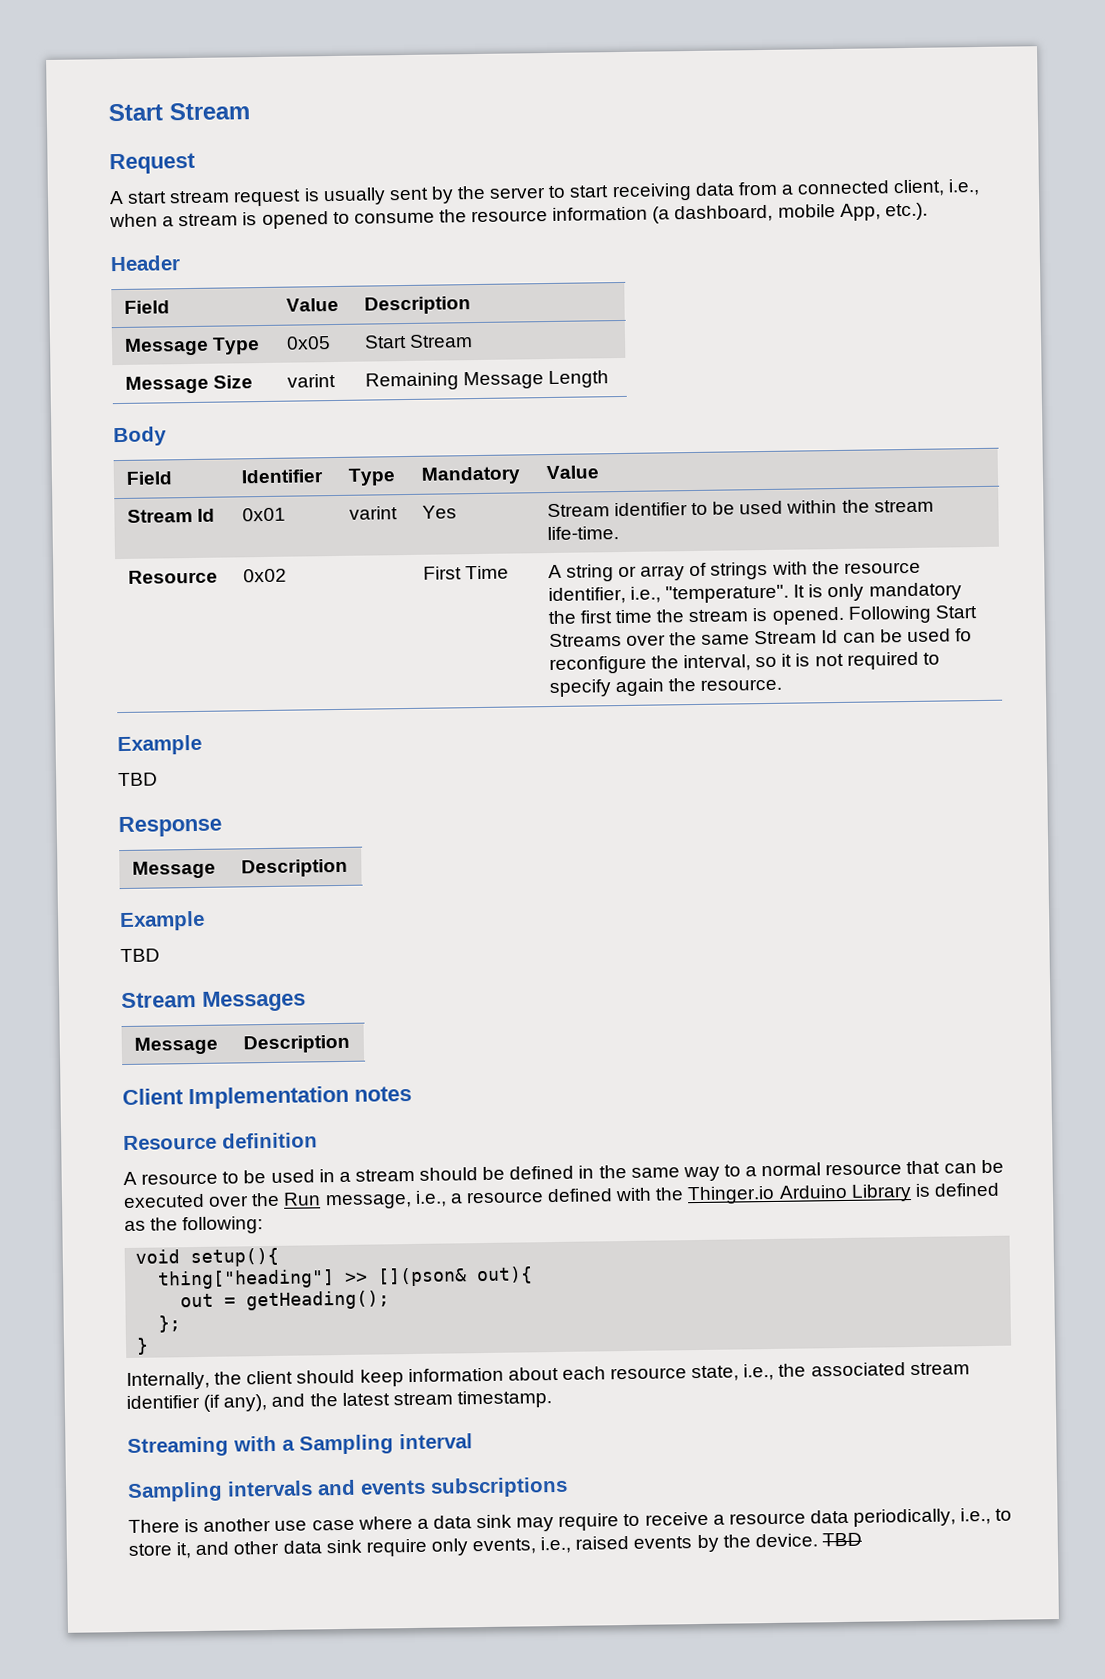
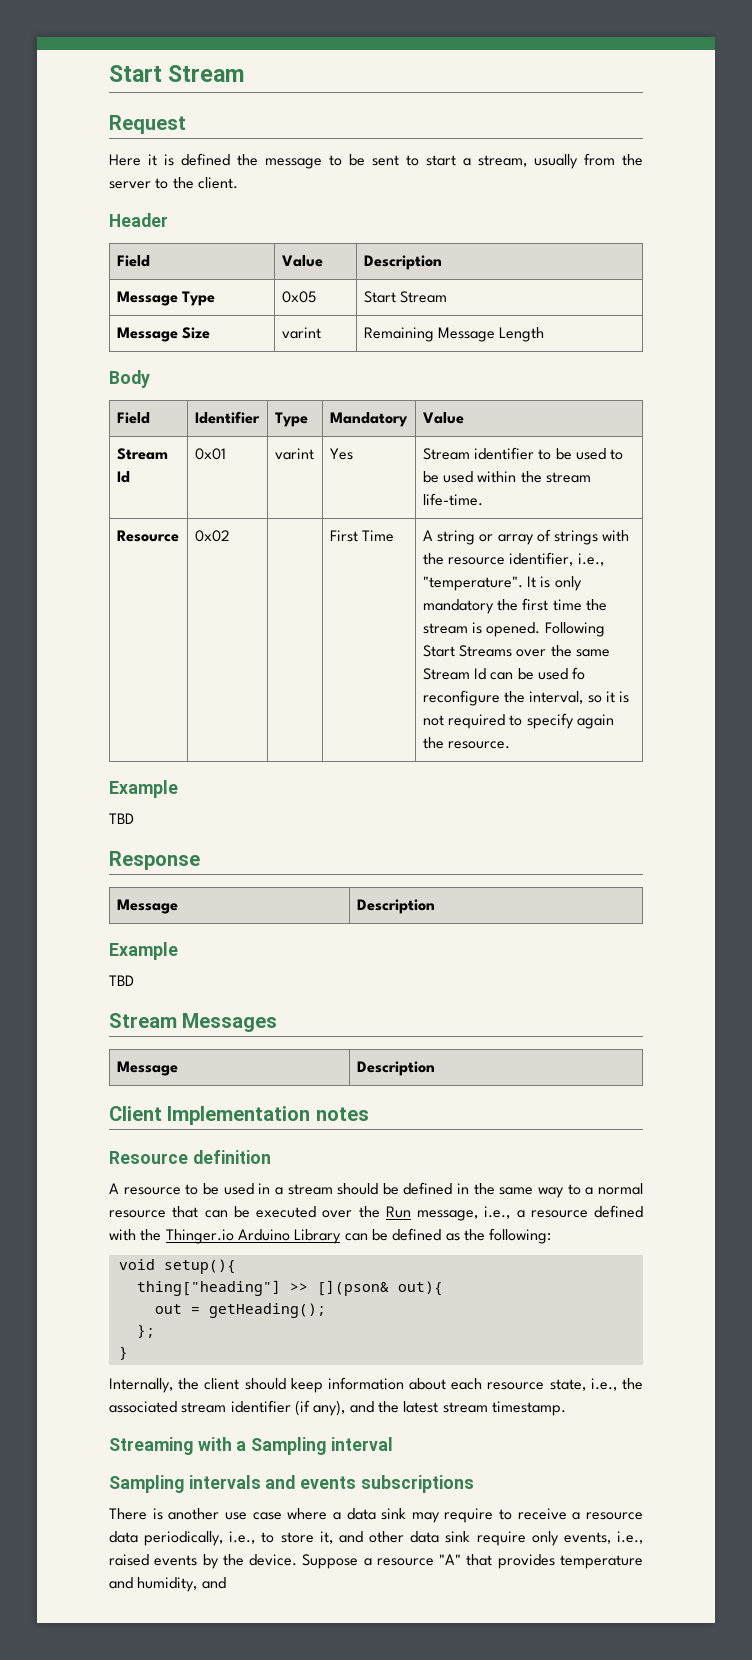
- A start stream request is usually sent by the server to start receiving data from a connected client, i.e., when a stream is opened to consume the resource information (a dashboard, mobile App, etc.).
+ Here it is defined the message to be sent to start a stream, usually from the server to the client.
- Stream Id | 0x01 | varint | Yes | Stream identifier to be used within the stream life-time.
+ Stream Id | 0x01 | varint | Yes | Stream identifier to be used to be used within the stream life-time.
- A resource to be used in a stream should be defined in the same way to a normal resource that can be executed over the Run message, i.e., a resource defined with the Thinger.io Arduino Library is defined as the following:
+ A resource to be used in a stream should be defined in the same way to a normal resource that can be executed over the Run message, i.e., a resource defined with the Thinger.io Arduino Library can be defined as the following:
- There is another use case where a data sink may require to receive a resource data periodically, i.e., to store it, and other data sink require only events, i.e., raised events by the device. TBD
+ There is another use case where a data sink may require to receive a resource data periodically, i.e., to store it, and other data sink require only events, i.e., raised events by the device. Suppose a resource "A" that provides temperature and humidity, and

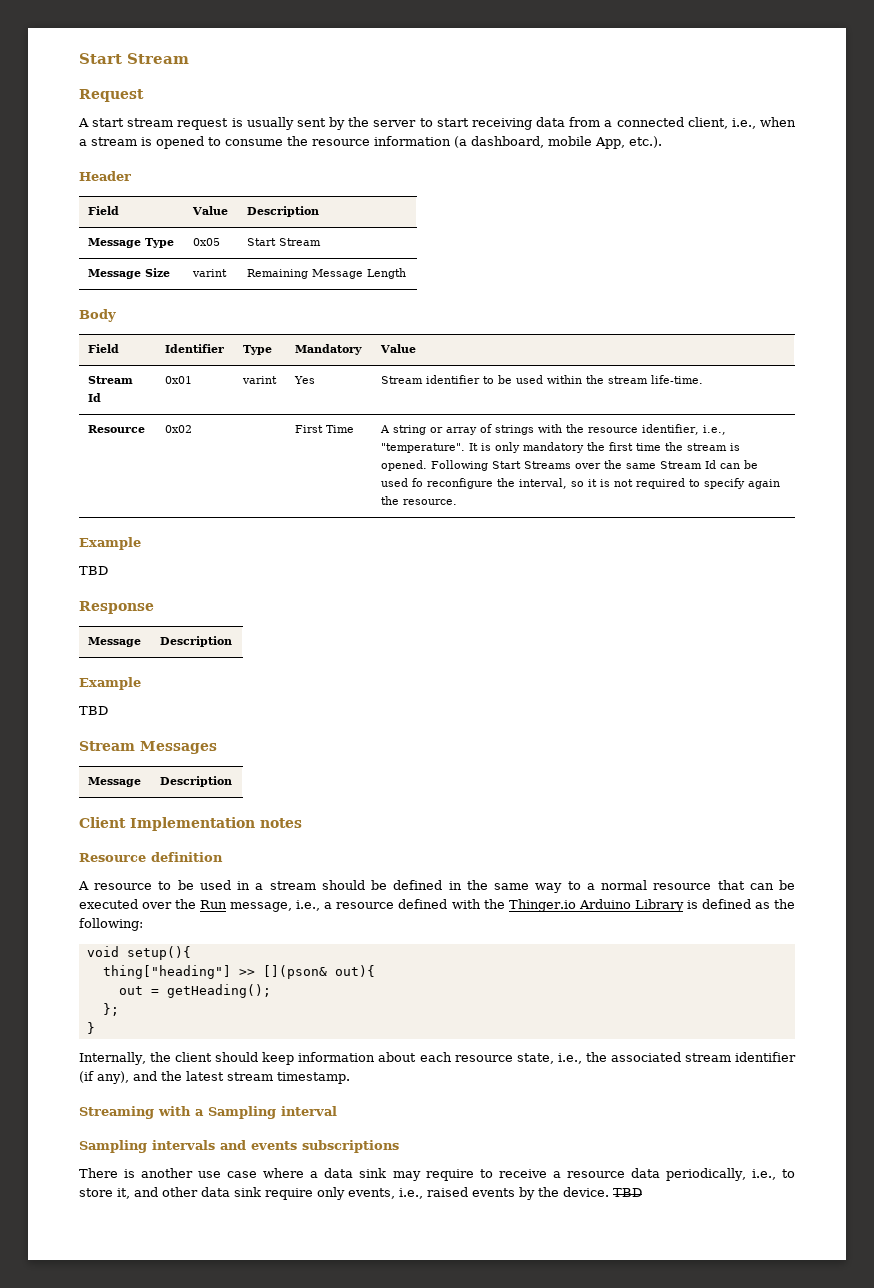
- Here it is defined the message to be sent to start a stream, usually from the server to the client.
+ A start stream request is usually sent by the server to start receiving data from a connected client, i.e., when a stream is opened to consume the resource information (a dashboard, mobile App, etc.).
- Stream Id | 0x01 | varint | Yes | Stream identifier to be used to be used within the stream life-time.
+ Stream Id | 0x01 | varint | Yes | Stream identifier to be used within the stream life-time.
- A resource to be used in a stream should be defined in the same way to a normal resource that can be executed over the Run message, i.e., a resource defined with the Thinger.io Arduino Library can be defined as the following:
+ A resource to be used in a stream should be defined in the same way to a normal resource that can be executed over the Run message, i.e., a resource defined with the Thinger.io Arduino Library is defined as the following:
- There is another use case where a data sink may require to receive a resource data periodically, i.e., to store it, and other data sink require only events, i.e., raised events by the device. Suppose a resource "A" that provides temperature and humidity, and
+ There is another use case where a data sink may require to receive a resource data periodically, i.e., to store it, and other data sink require only events, i.e., raised events by the device. TBD

